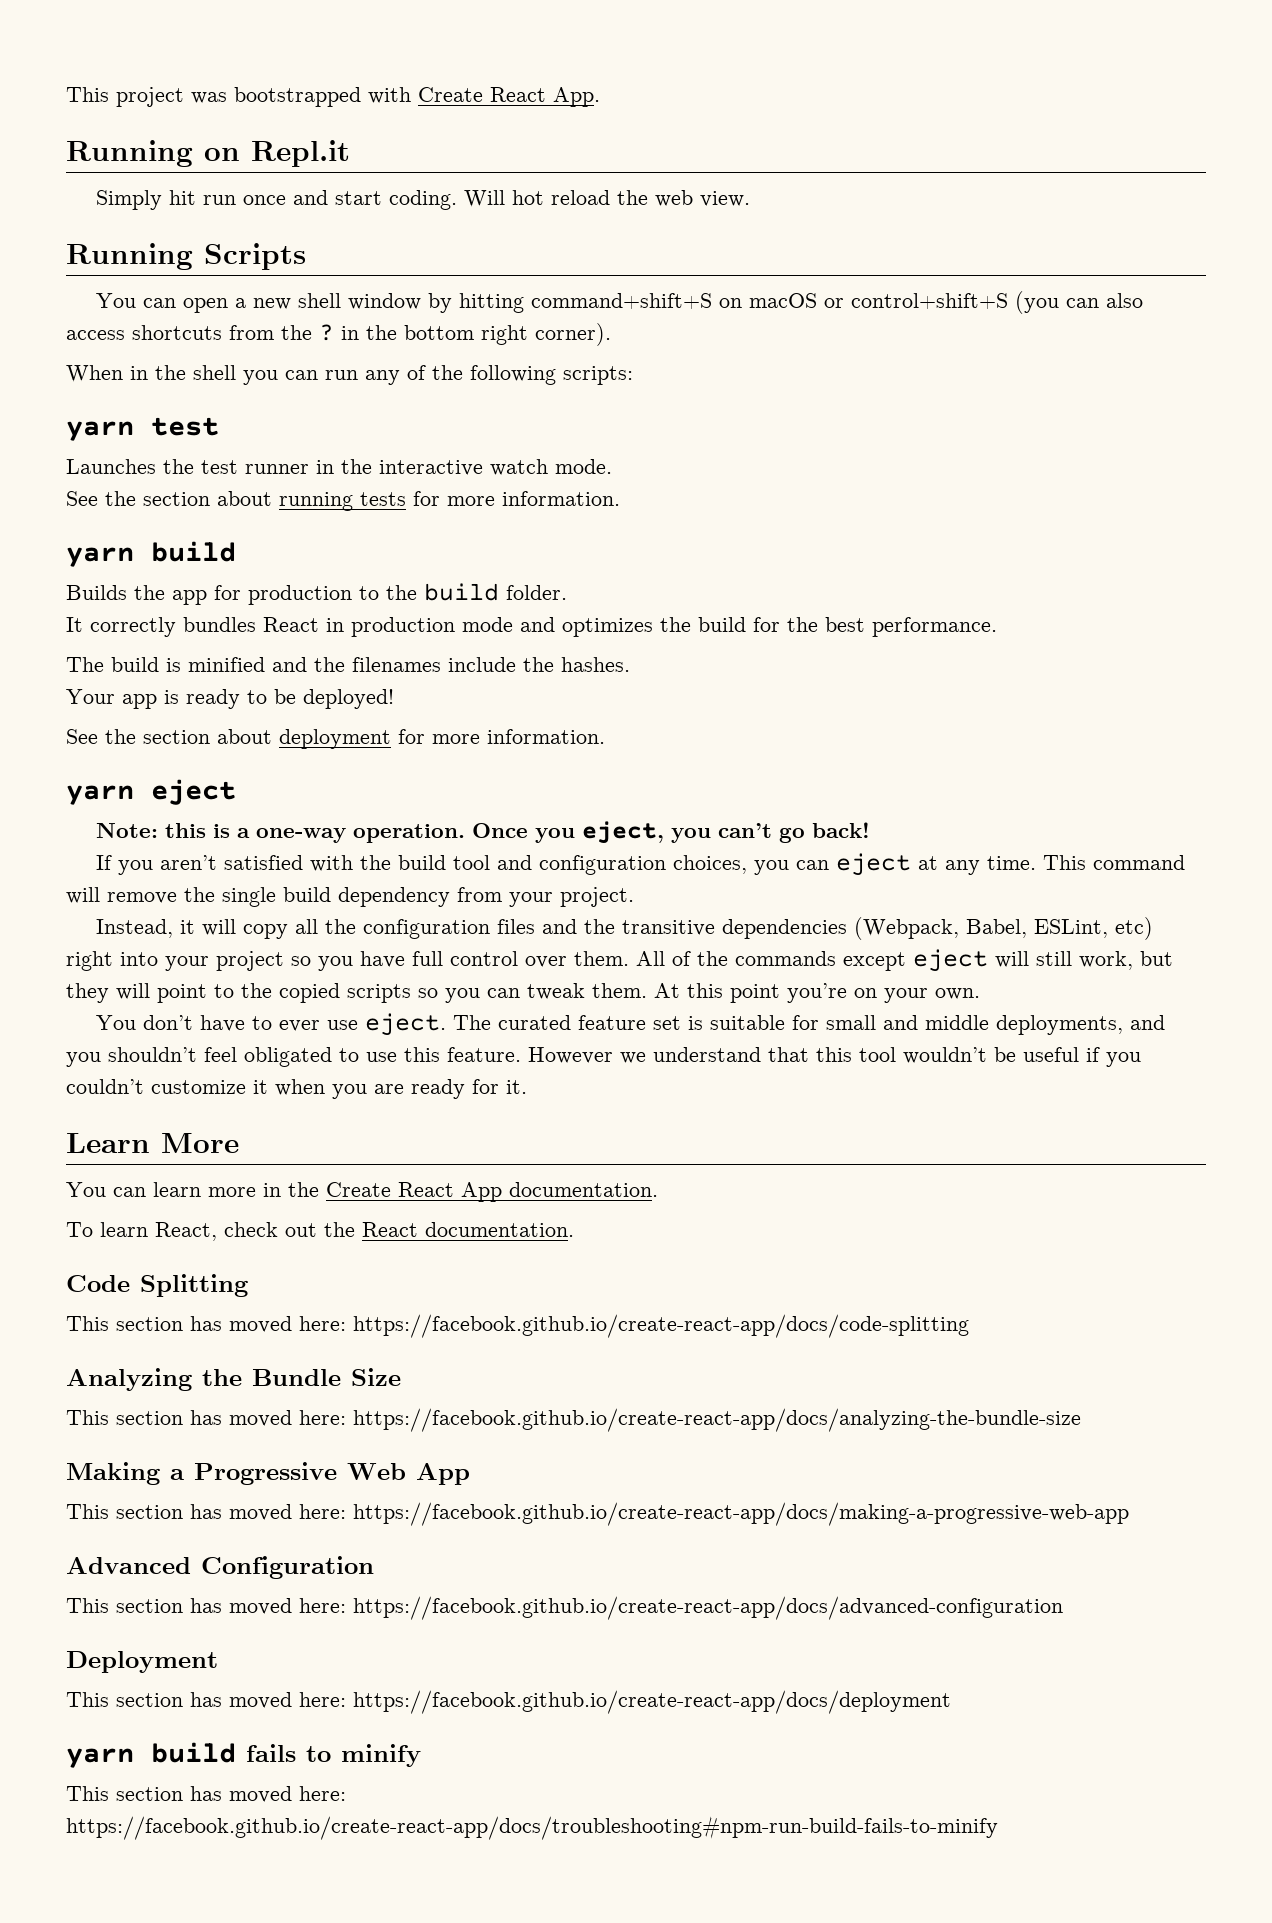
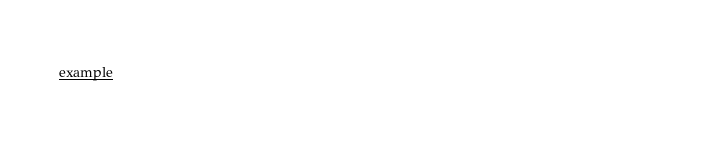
- This project was bootstrapped with Create React App.
- Running on Repl.it
- Simply hit run once and start coding. Will hot reload the web view.
- Running Scripts
- You can open a new shell window by hitting command+shift+S on macOS or control+shift+S (you can also access shortcuts from the ? in the bottom right corner).
- When in the shell you can run any of the following scripts:
- yarn test
- Launches the test runner in the interactive watch mode.
- See the section about running tests for more information.
- yarn build
- Builds the app for production to the build folder.
- It correctly bundles React in production mode and optimizes the build for the best performance.
- The build is minified and the filenames include the hashes.
- Your app is ready to be deployed!
- See the section about deployment for more information.
- yarn eject
- Note: this is a one-way operation. Once you eject, you can’t go back!
- If you aren’t satisfied with the build tool and configuration choices, you can eject at any time. This command will remove the single build dependency from your project.
- Instead, it will copy all the configuration files and the transitive dependencies (Webpack, Babel, ESLint, etc) right into your project so you have full control over them. All of the commands except eject will still work, but they will point to the copied scripts so you can tweak them. At this point you’re on your own.
- You don’t have to ever use eject. The curated feature set is suitable for small and middle deployments, and you shouldn’t feel obligated to use this feature. However we understand that this tool wouldn’t be useful if you couldn’t customize it when you are ready for it.
- Learn More
- You can learn more in the Create React App documentation.
- To learn React, check out the React documentation.
- Code Splitting
- This section has moved here: https://facebook.github.io/create-react-app/docs/code-splitting
- Analyzing the Bundle Size
- This section has moved here: https://facebook.github.io/create-react-app/docs/analyzing-the-bundle-size
- Making a Progressive Web App
- This section has moved here: https://facebook.github.io/create-react-app/docs/making-a-progressive-web-app
- Advanced Configuration
- This section has moved here: https://facebook.github.io/create-react-app/docs/advanced-configuration
- Deployment
- This section has moved here: https://facebook.github.io/create-react-app/docs/deployment
- yarn build fails to minify
- This section has moved here: https://facebook.github.io/create-react-app/docs/troubleshooting#npm-run-build-fails-to-minify
+ example

